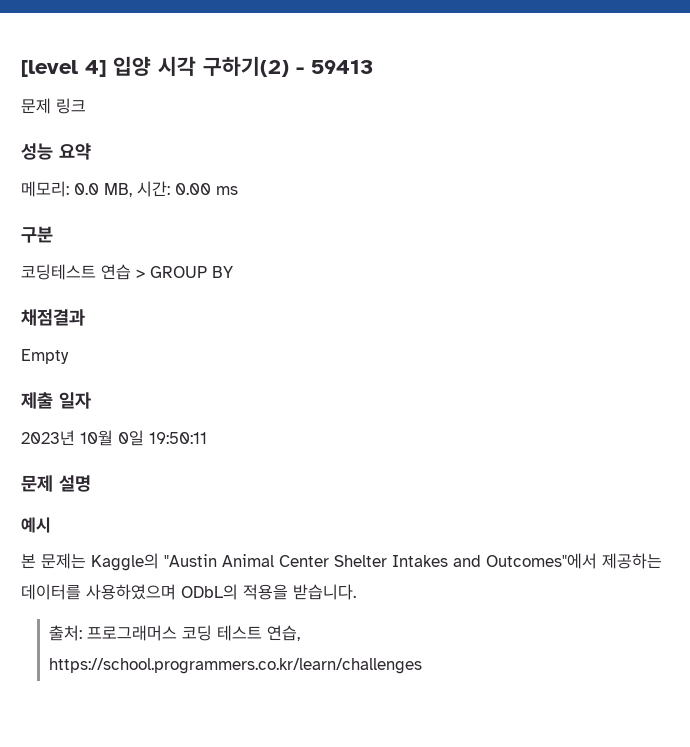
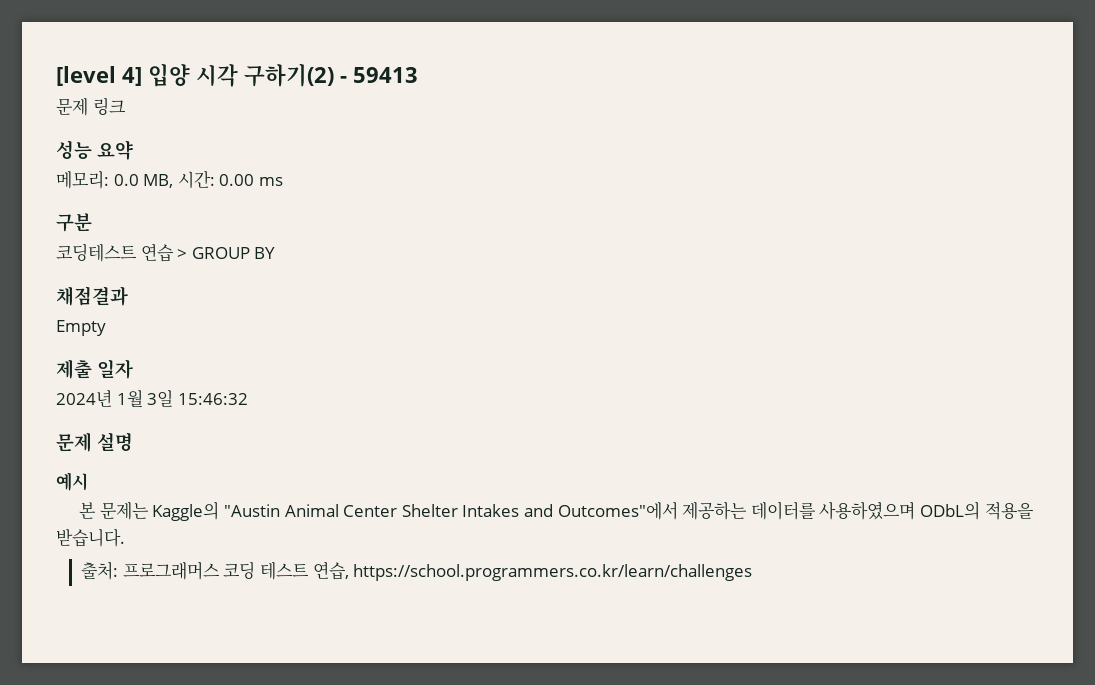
- 2023년 10월 0일 19:50:11
+ 2024년 1월 3일 15:46:32

